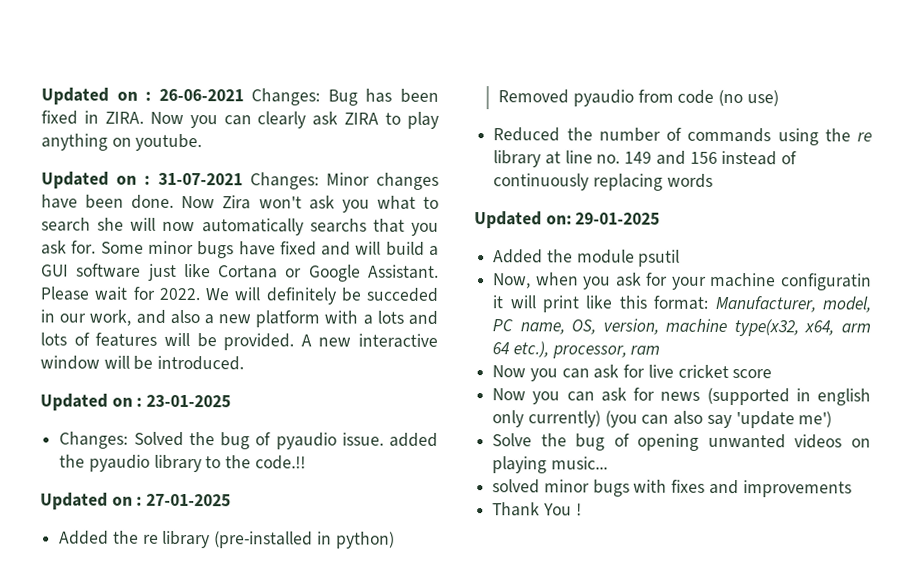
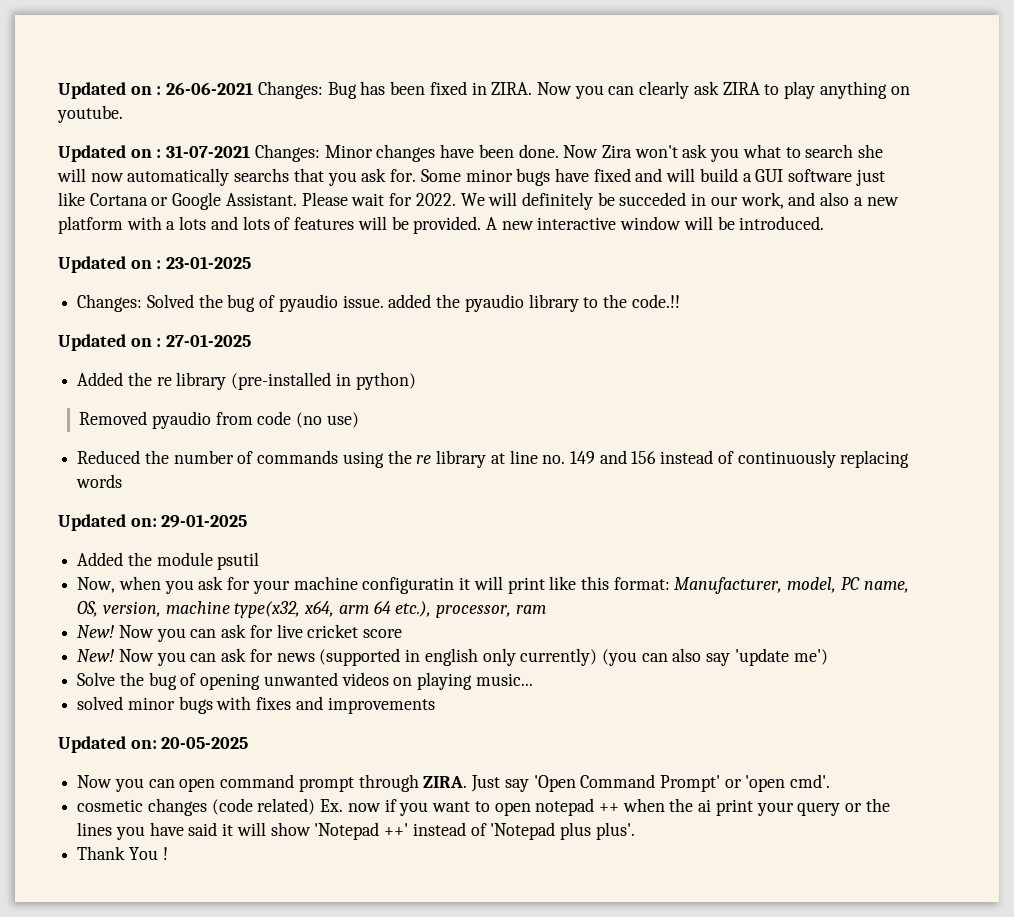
  Now, when you ask for your machine configuratin it will print like this format: Manufacturer, model, PC name, OS, version, machine type(x32, x64, arm 64 etc.), processor, ram
- Now you can ask for live cricket score
- Now you can ask for news (supported in english only currently) (you can also say 'update me')
+ New! Now you can ask for live cricket score
+ New! Now you can ask for news (supported in english only currently) (you can also say 'update me')
+ Updated on: 20-05-2025
+ Now you can open command prompt through ZIRA. Just say 'Open Command Prompt' or 'open cmd'.
+ cosmetic changes (code related) Ex. now if you want to open notepad ++ when the ai print your query or the lines you have said it will show 'Notepad ++' instead of 'Notepad plus plus'.

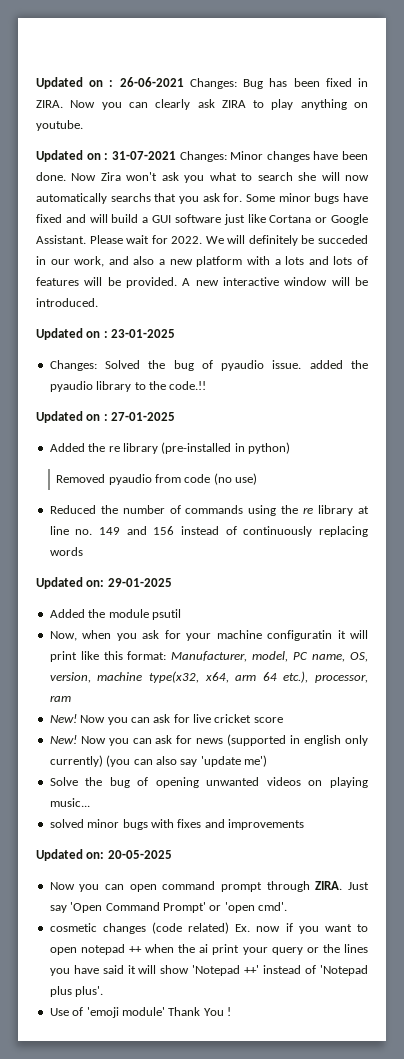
- Thank You !
+ Use of 'emoji module' Thank You !

